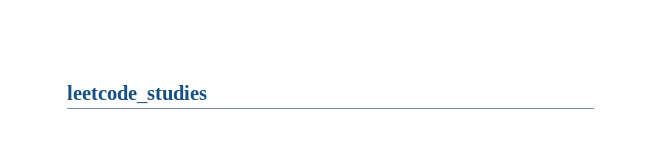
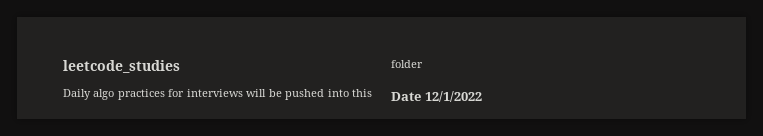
+ Daily algo practices for interviews will be pushed into this folder
+ Date 12/1/2022

